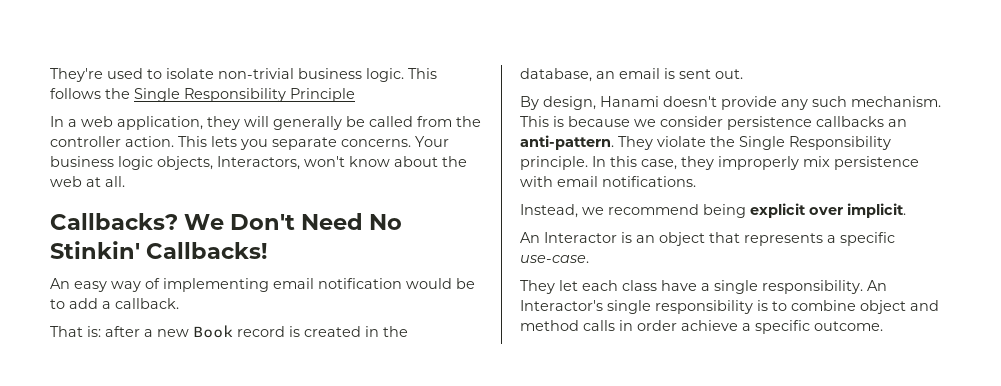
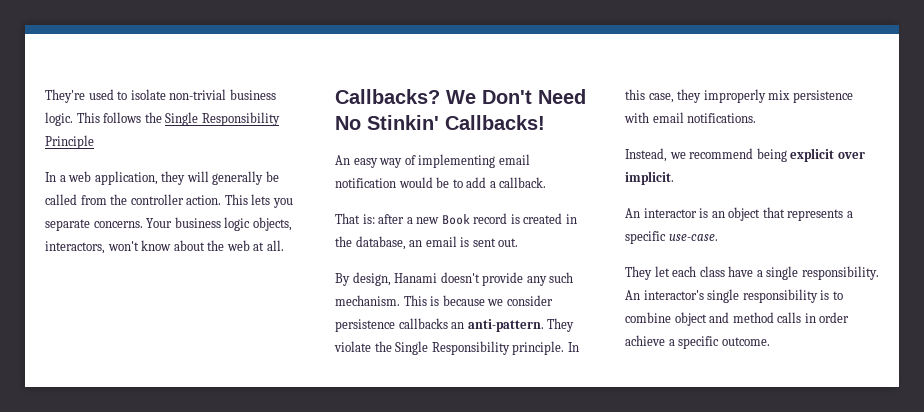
- Your business logic objects, Interactors, won't know about the web at all.
+ Your business logic objects, interactors, won't know about the web at all.
- An Interactor is an object that represents a specific use-case.
+ An interactor is an object that represents a specific use-case.
- An Interactor's single responsibility is to combine object and method calls in order achieve a specific outcome.
+ An interactor's single responsibility is to combine object and method calls in order achieve a specific outcome.

